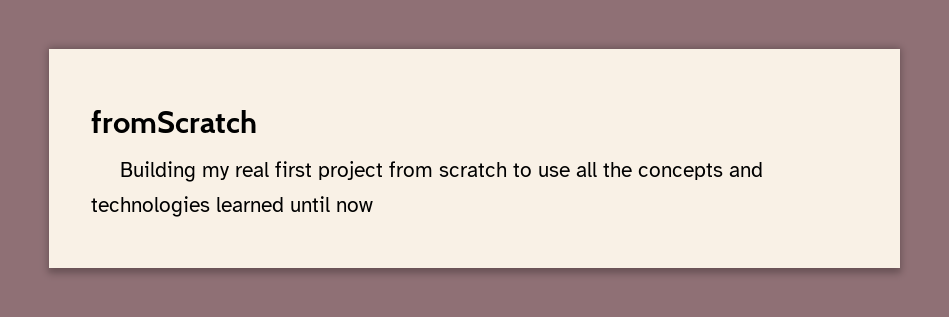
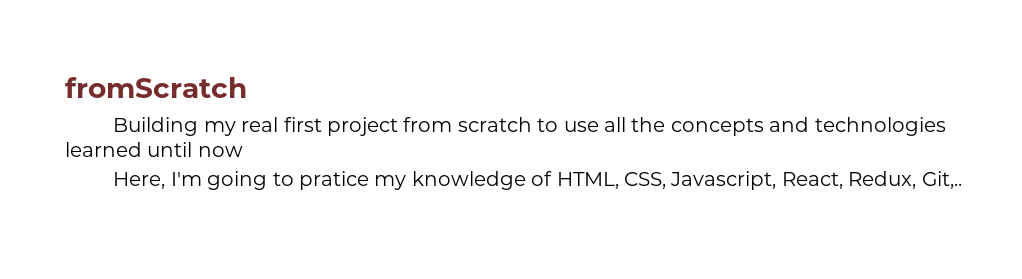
+ Here, I'm going to pratice my knowledge of HTML, CSS, Javascript, React, Redux, Git,..

